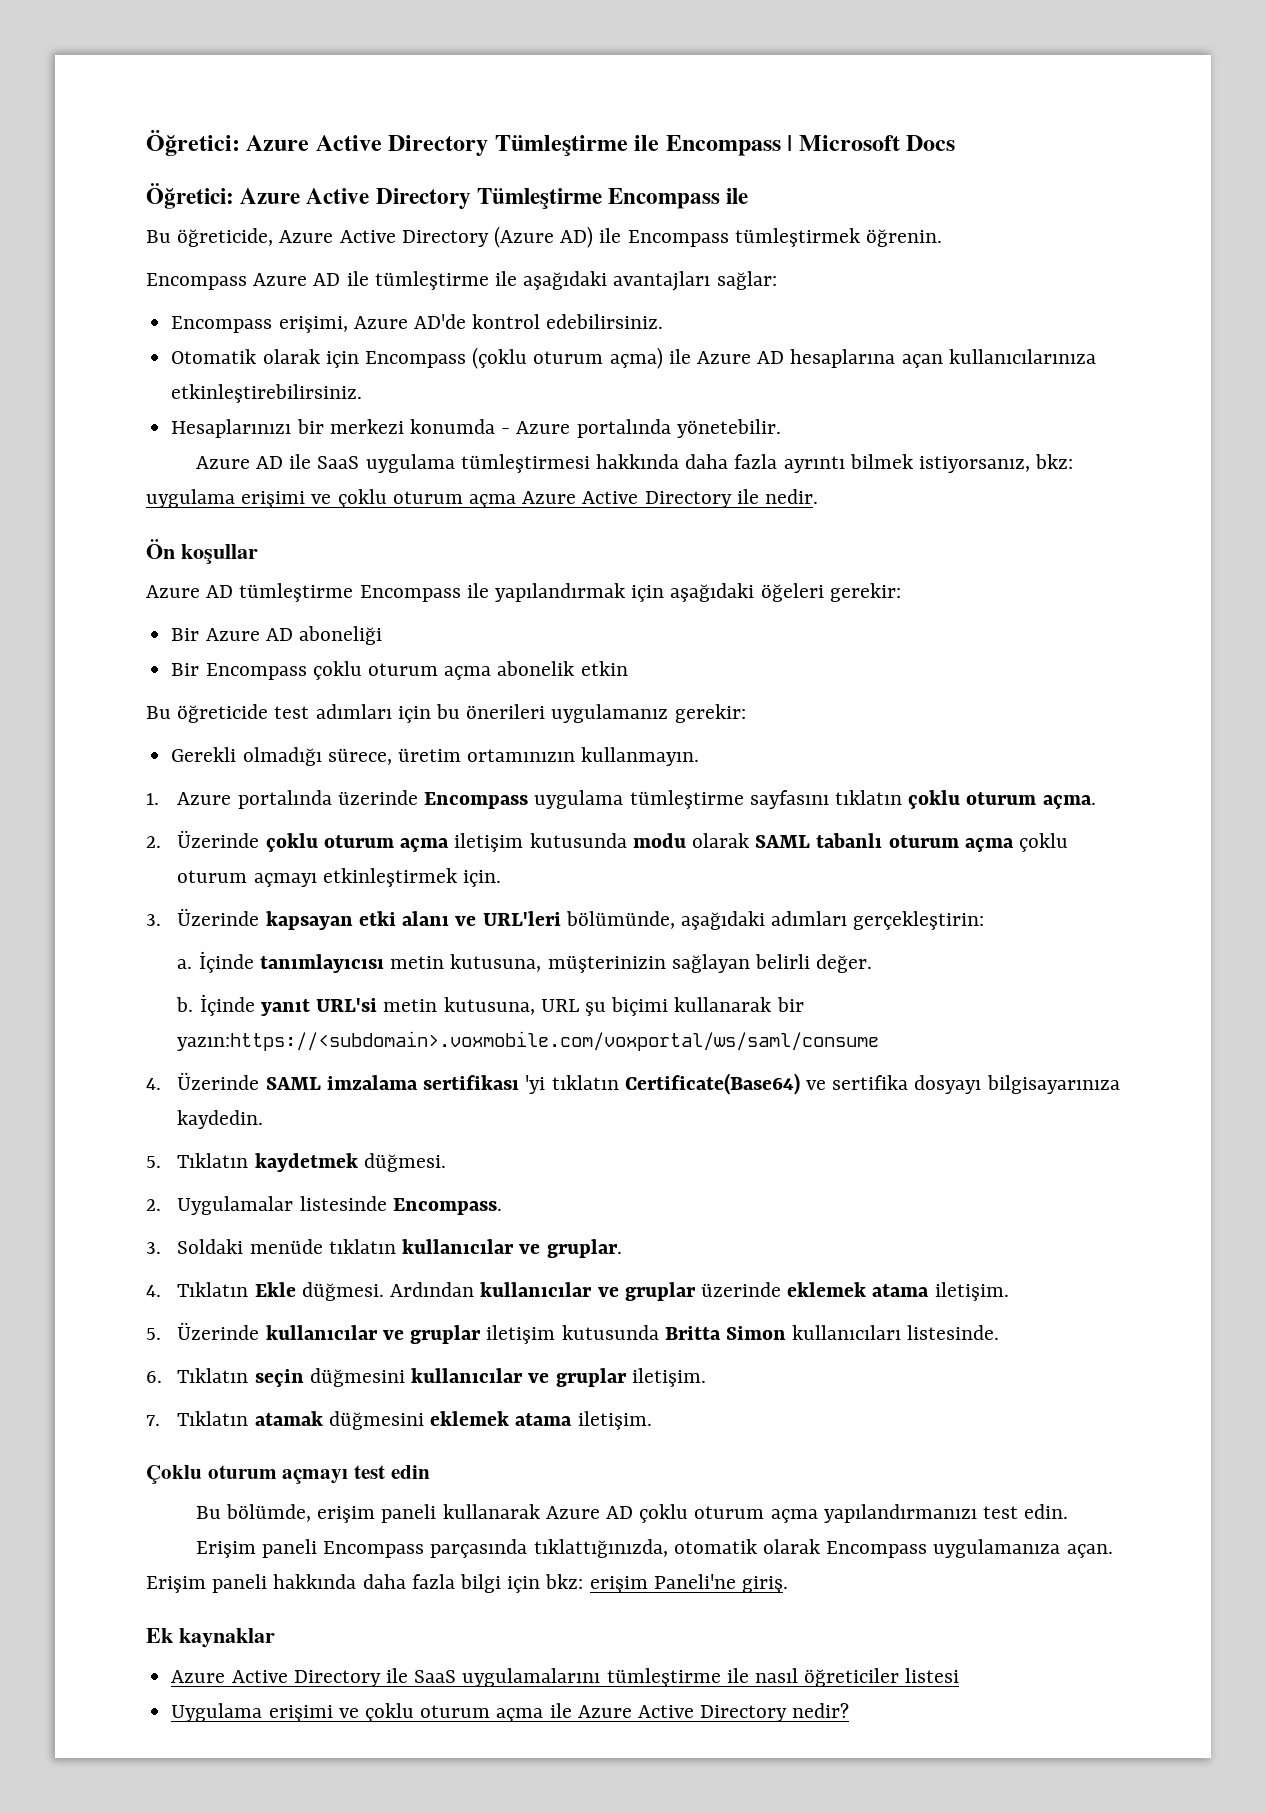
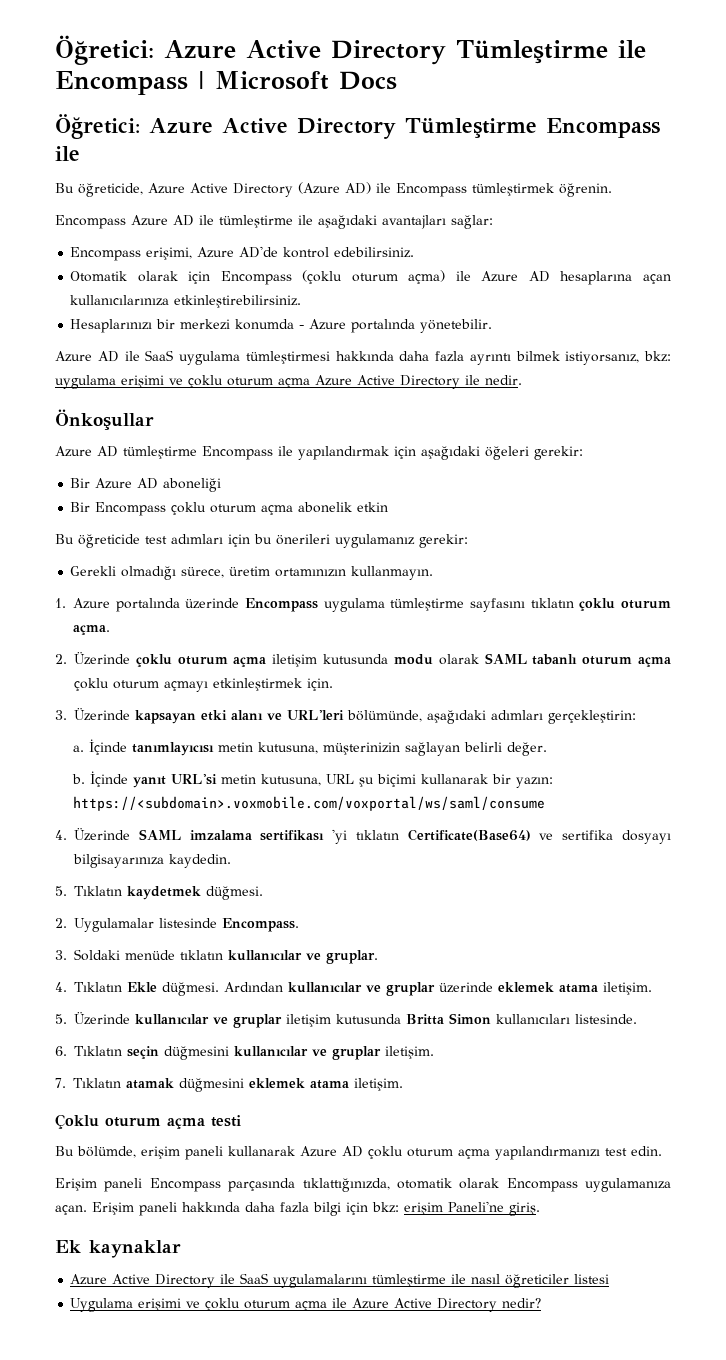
- Ön koşullar
+ Önkoşullar
- İçinde yanıt URL'si metin kutusuna, URL şu biçimi kullanarak bir yazın:https://<subdomain>.voxmobile.com/voxportal/ws/saml/consume
+ İçinde yanıt URL'si metin kutusuna, URL şu biçimi kullanarak bir yazın: https://<subdomain>.voxmobile.com/voxportal/ws/saml/consume
- Çoklu oturum açmayı test edin
+ Çoklu oturum açma testi

